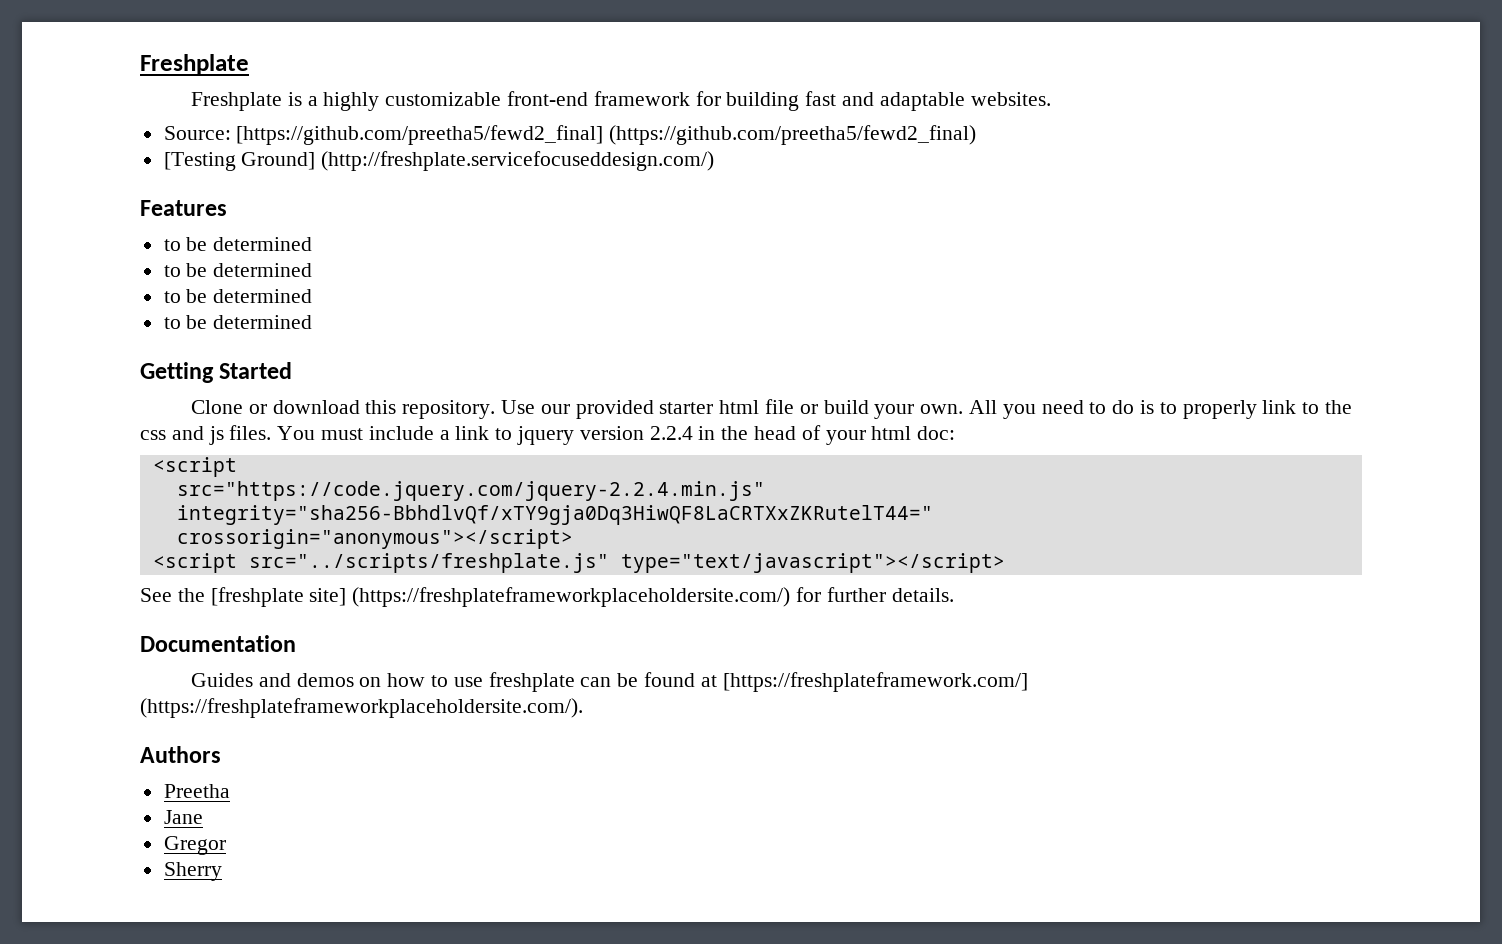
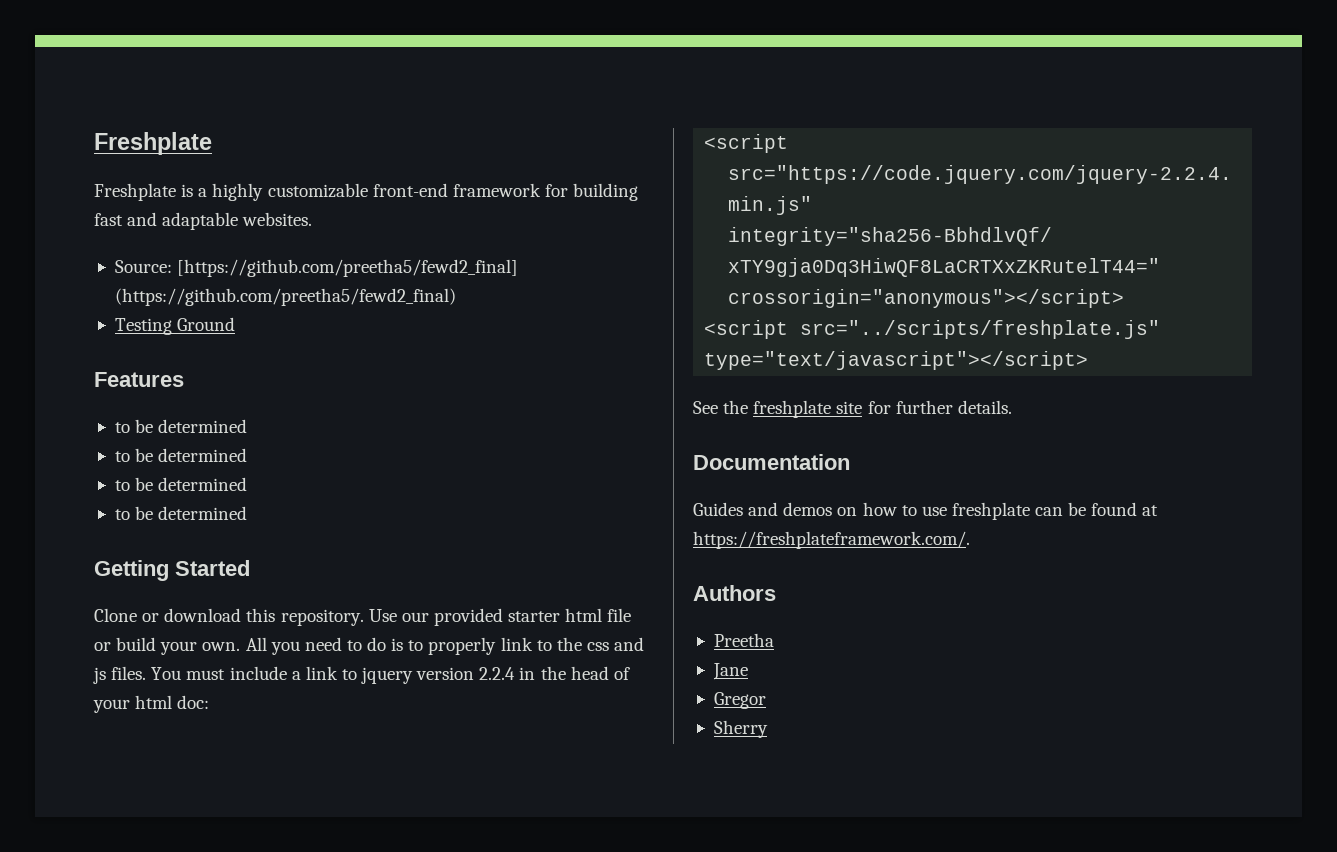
- [Testing Ground] (http://freshplate.servicefocuseddesign.com/)
+ Testing Ground
- See the [freshplate site] (https://freshplateframeworkplaceholdersite.com/) for further details.
+ See the freshplate site for further details.
- Guides and demos on how to use freshplate can be found at [https://freshplateframework.com/] (https://freshplateframeworkplaceholdersite.com/).
+ Guides and demos on how to use freshplate can be found at https://freshplateframework.com/.

